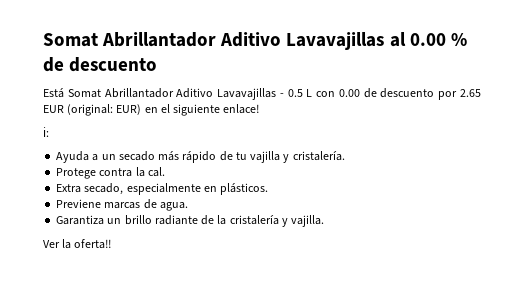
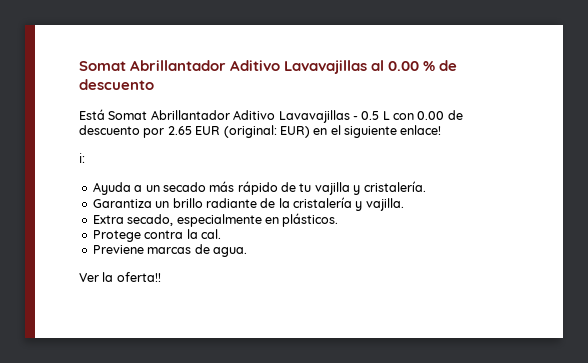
- Protege contra la cal.
- Extra secado, especialmente en plásticos.
- Previene marcas de agua.
+ Extra secado, especialmente en plásticos.
+ Protege contra la cal.
+ Previene marcas de agua.

